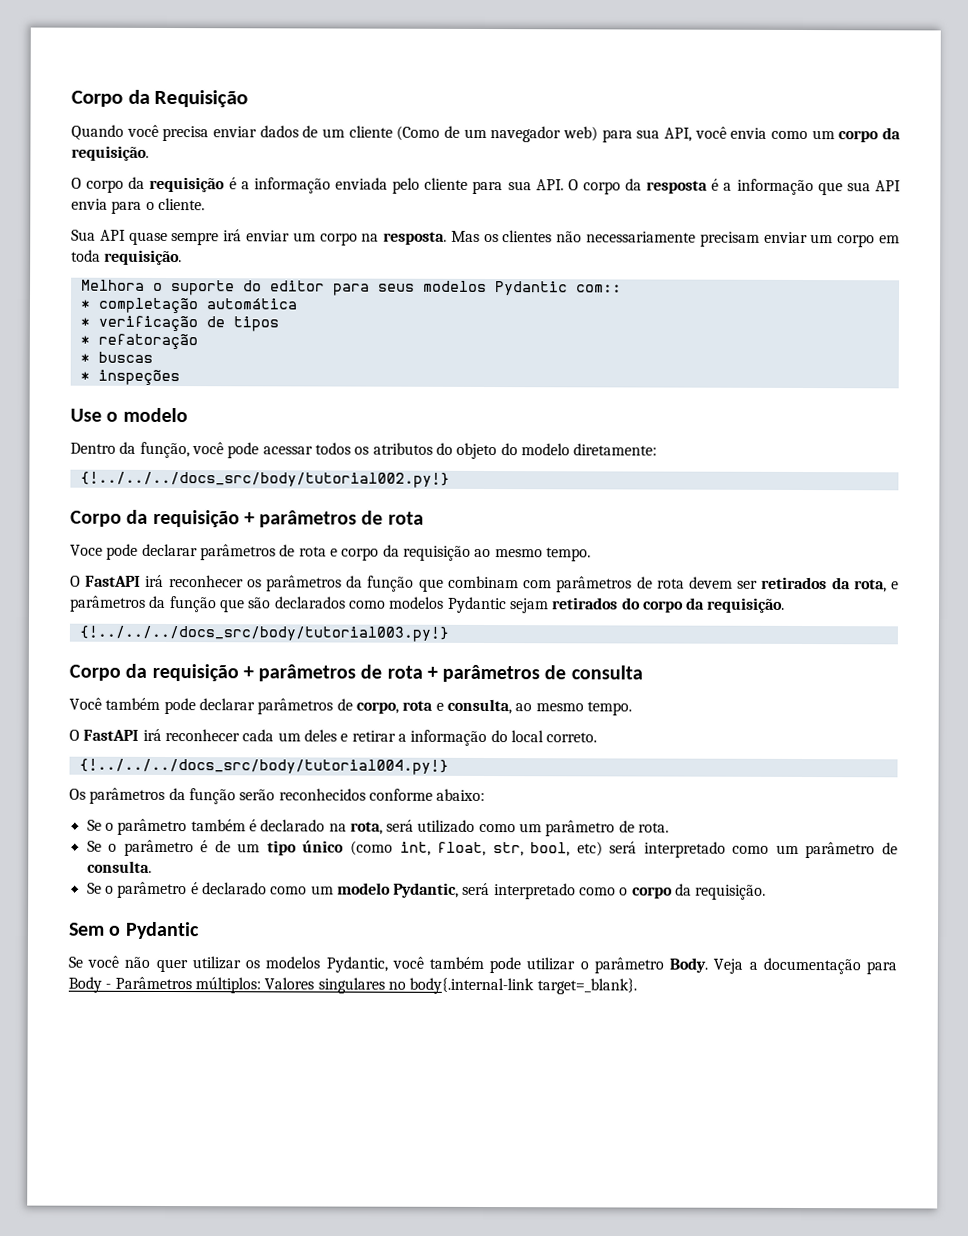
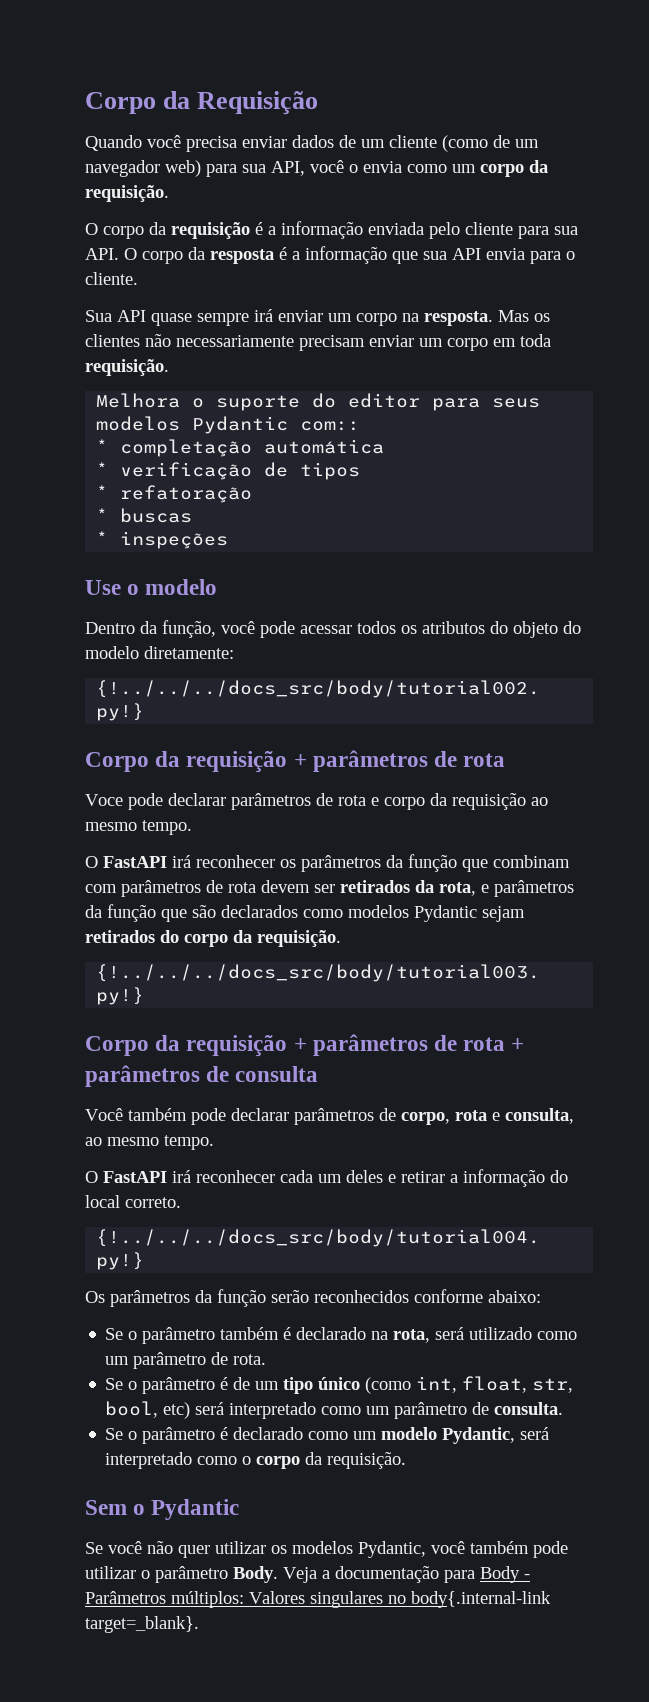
- Quando você precisa enviar dados de um cliente (Como de um navegador web) para sua API, você envia como um corpo da requisição.
+ Quando você precisa enviar dados de um cliente (como de um navegador web) para sua API, você o envia como um corpo da requisição.

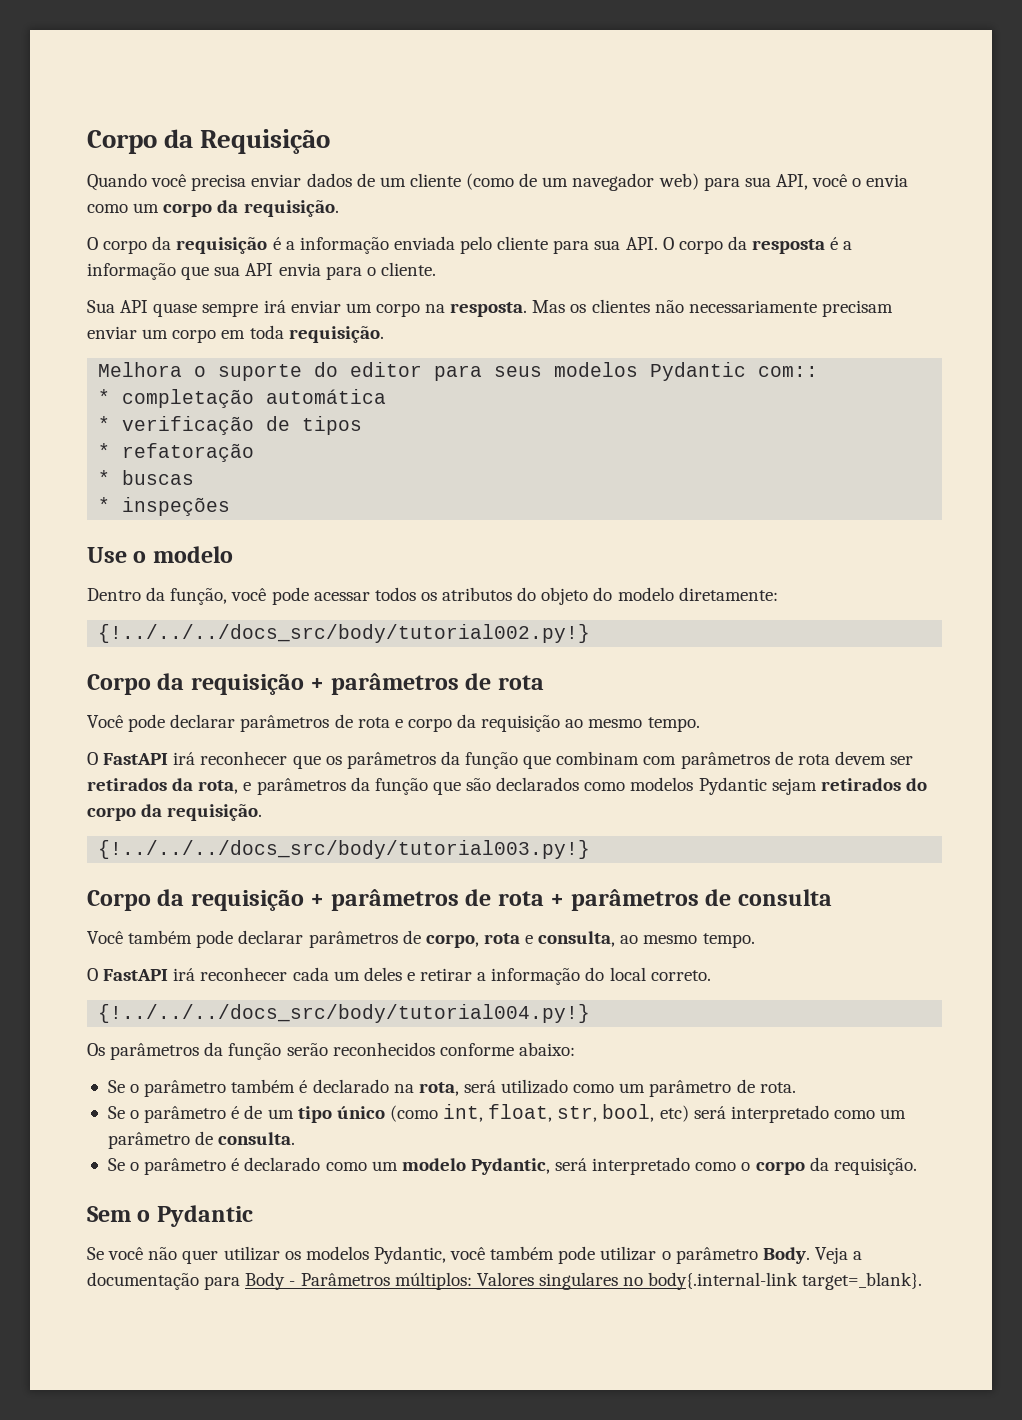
- Voce pode declarar parâmetros de rota e corpo da requisição ao mesmo tempo.
+ Você pode declarar parâmetros de rota e corpo da requisição ao mesmo tempo.
- O FastAPI irá reconhecer os parâmetros da função que combinam com parâmetros de rota devem ser retirados da rota, e parâmetros da função que são declarados como modelos Pydantic sejam retirados do corpo da requisição.
+ O FastAPI irá reconhecer que os parâmetros da função que combinam com parâmetros de rota devem ser retirados da rota, e parâmetros da função que são declarados como modelos Pydantic sejam retirados do corpo da requisição.

